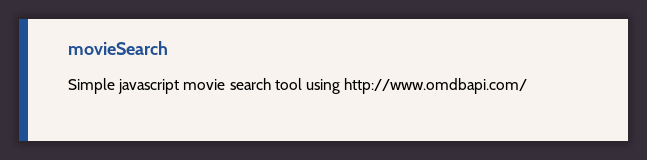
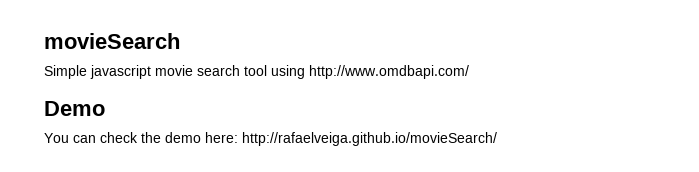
+ Demo
+ You can check the demo here: http://rafaelveiga.github.io/movieSearch/

